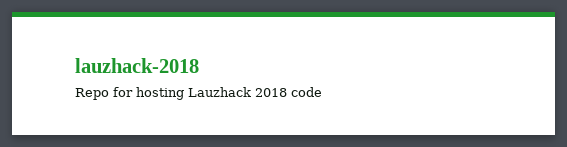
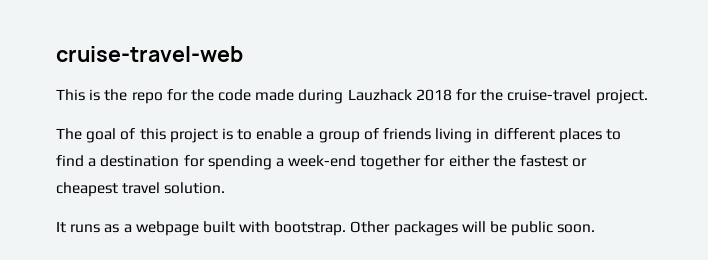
- lauzhack-2018
- Repo for hosting Lauzhack 2018 code
+ cruise-travel-web
+ This is the repo for the code made during Lauzhack 2018 for the cruise-travel project.
+ The goal of this project is to enable a group of friends living in different places to find a destination for spending a week-end together for either the fastest or cheapest travel solution.
+ It runs as a webpage built with bootstrap. Other packages will be public soon.

